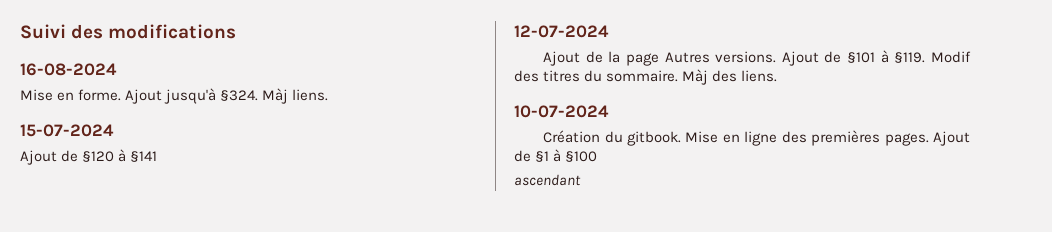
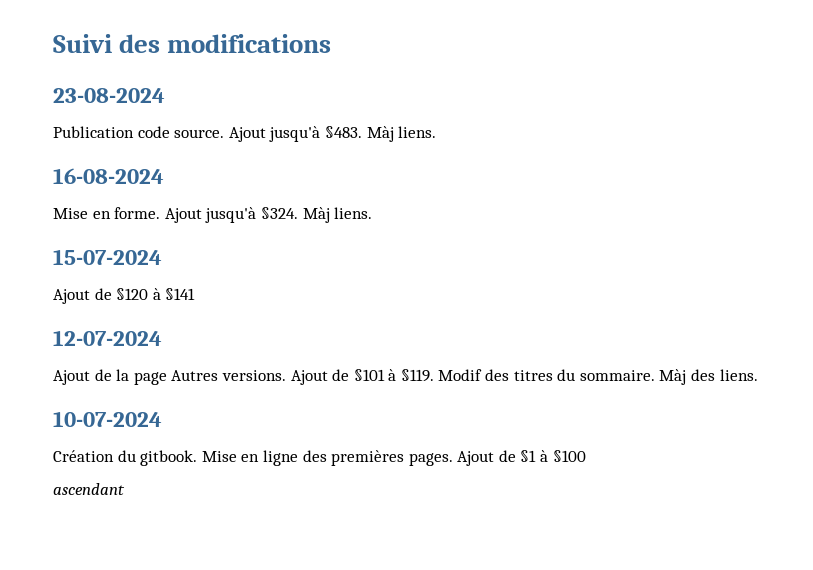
+ 23-08-2024
+ Publication code source. Ajout jusqu'à §483. Màj liens.

